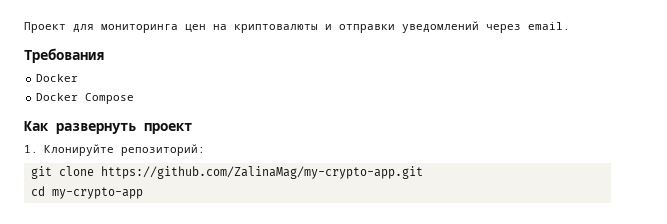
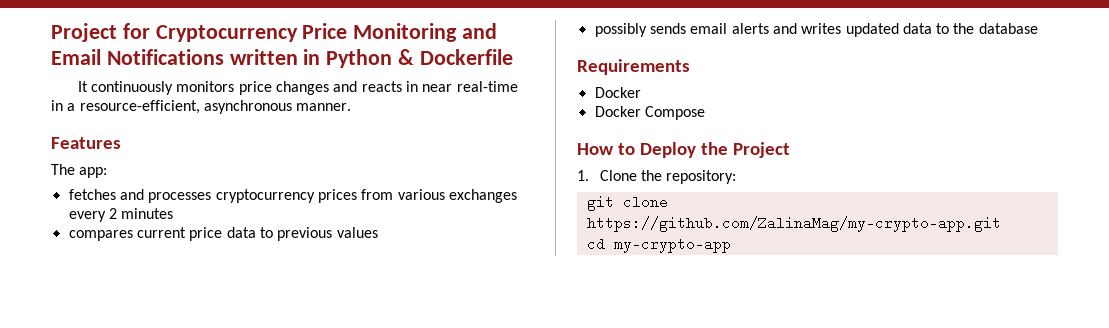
- Проект для мониторинга цен на криптовалюты и отправки уведомлений через email.
- Требования
+ Project for Cryptocurrency Price Monitoring and Email Notifications written in Python & Dockerfile
+ It continuously monitors price changes and reacts in near real-time in a resource-efficient, asynchronous manner.
+ Features
+ The app:
+ fetches and processes cryptocurrency prices from various exchanges every 2 minutes
+ compares current price data to previous values
+ possibly sends email alerts and writes updated data to the database
+ Requirements
  Docker
  Docker Compose
- Как развернуть проект
- 1. Клонируйте репозиторий:
+ How to Deploy the Project
+ 1. Clone the repository:

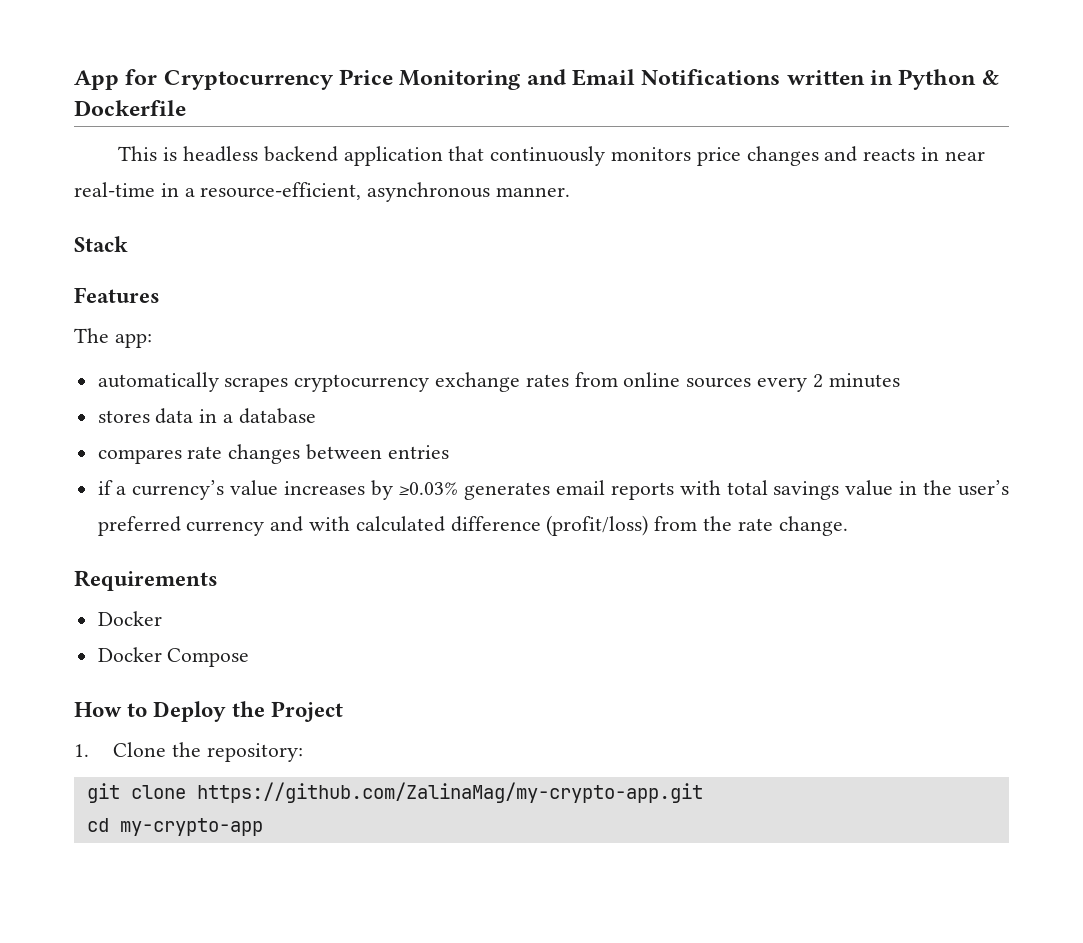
- Project for Cryptocurrency Price Monitoring and Email Notifications written in Python & Dockerfile
+ App for Cryptocurrency Price Monitoring and Email Notifications written in Python & Dockerfile
- It continuously monitors price changes and reacts in near real-time in a resource-efficient, asynchronous manner.
+ This is headless backend application that continuously monitors price changes and reacts in near real-time in a resource-efficient, asynchronous manner.
+ Stack
- fetches and processes cryptocurrency prices from various exchanges every 2 minutes
- compares current price data to previous values
- possibly sends email alerts and writes updated data to the database
+ automatically scrapes cryptocurrency exchange rates from online sources every 2 minutes
+ stores data in a database
+ compares rate changes between entries
+ if a currency’s value increases by ≥0.03% generates email reports with total savings value in the user’s preferred currency and with calculated difference (profit/loss) from the rate change.

